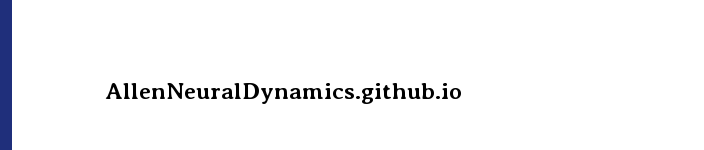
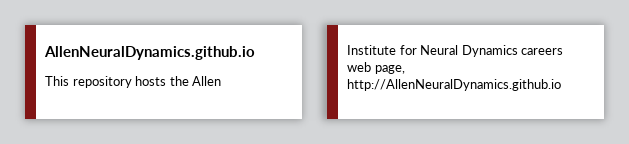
+ This repository hosts the Allen Institute for Neural Dynamics careers web page, http://AllenNeuralDynamics.github.io

